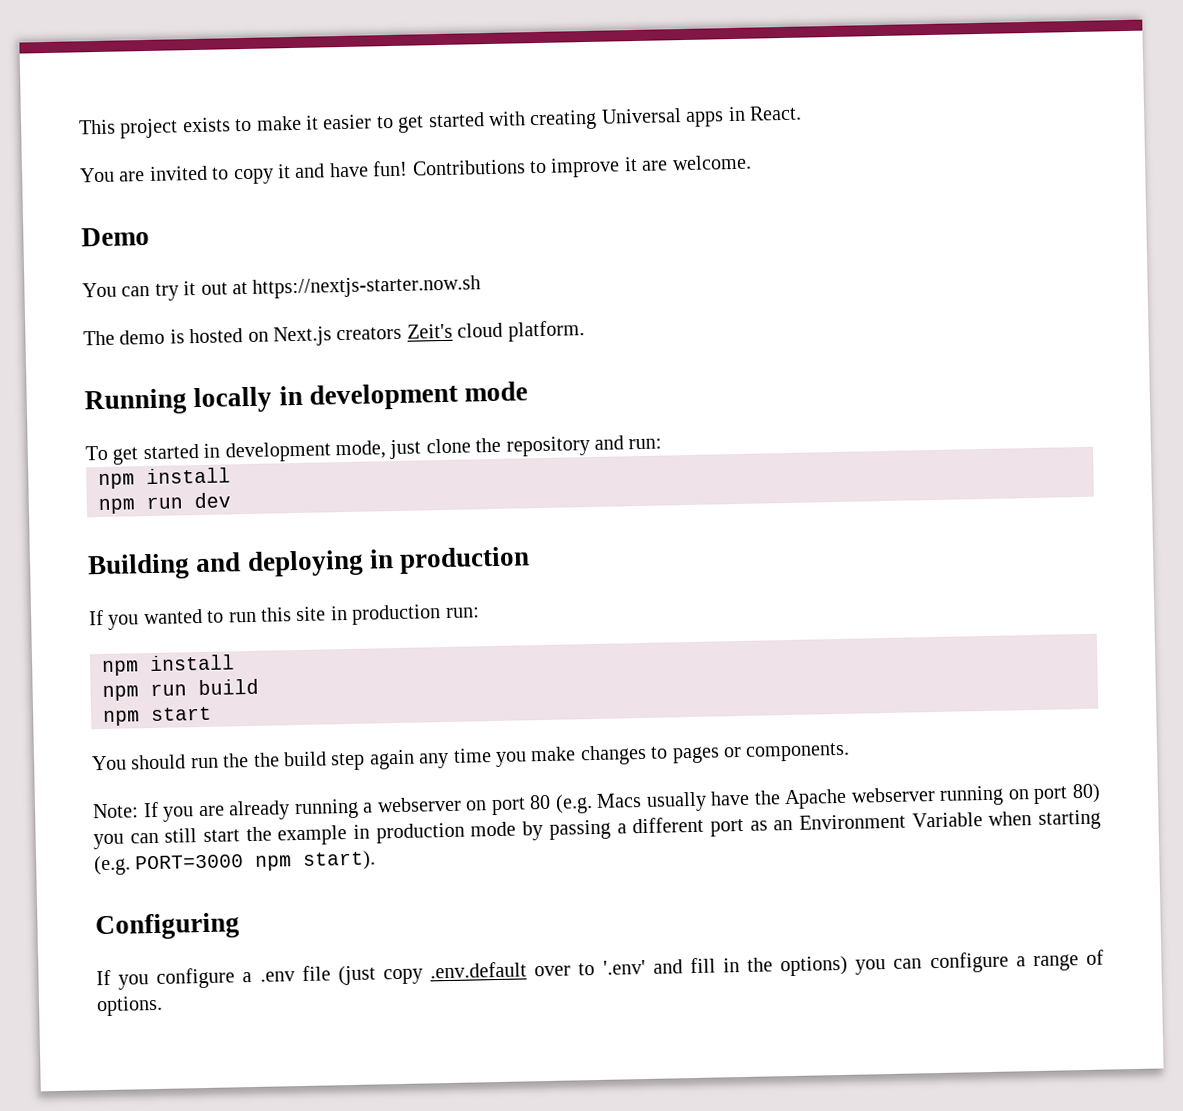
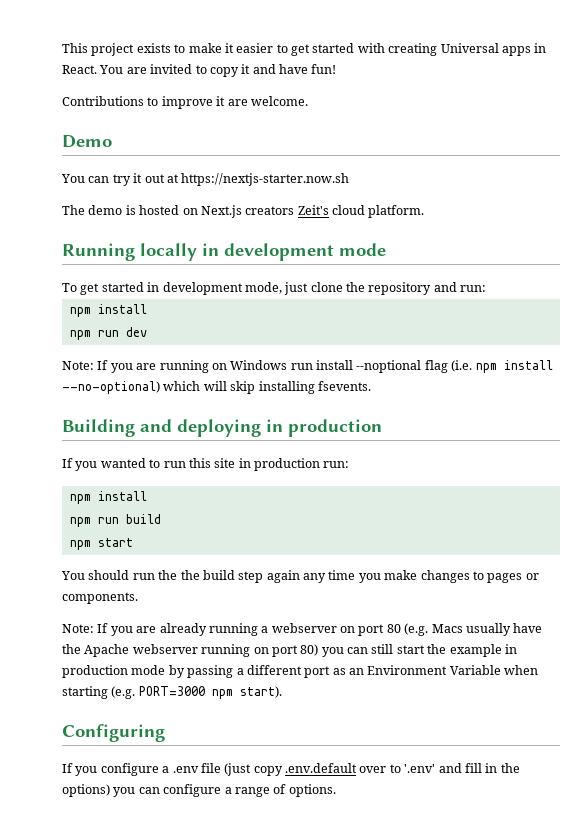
- This project exists to make it easier to get started with creating Universal apps in React.
- You are invited to copy it and have fun! Contributions to improve it are welcome.
+ This project exists to make it easier to get started with creating Universal apps in React. You are invited to copy it and have fun!
+ Contributions to improve it are welcome.
+ Note: If you are running on Windows run install --noptional flag (i.e. npm install --no-optional) which will skip installing fsevents.

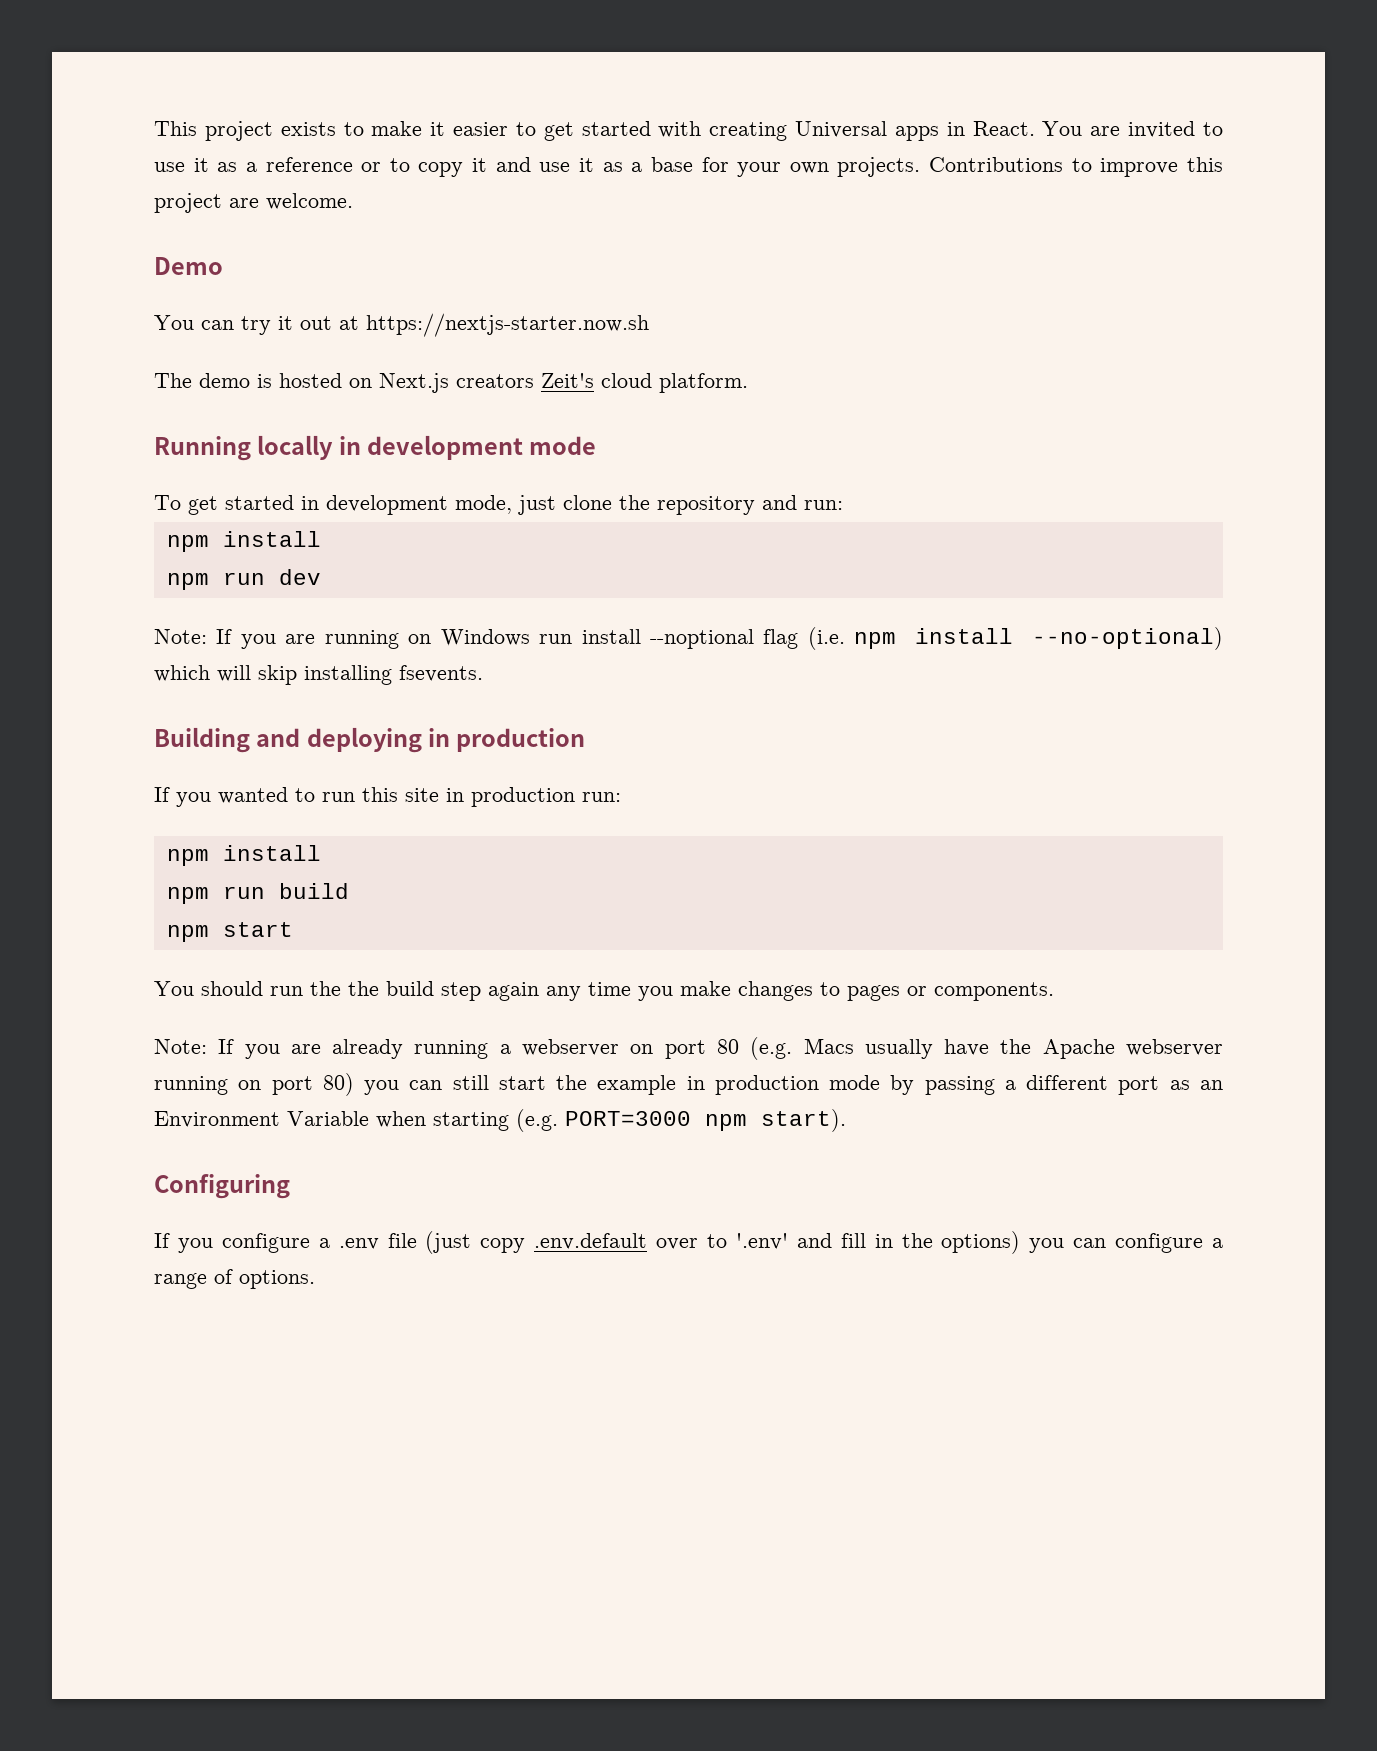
- You are invited to copy it and have fun!
- Contributions to improve it are welcome.
+ You are invited to use it as a reference or to copy it and use it as a base for your own projects. Contributions to improve this project are welcome.

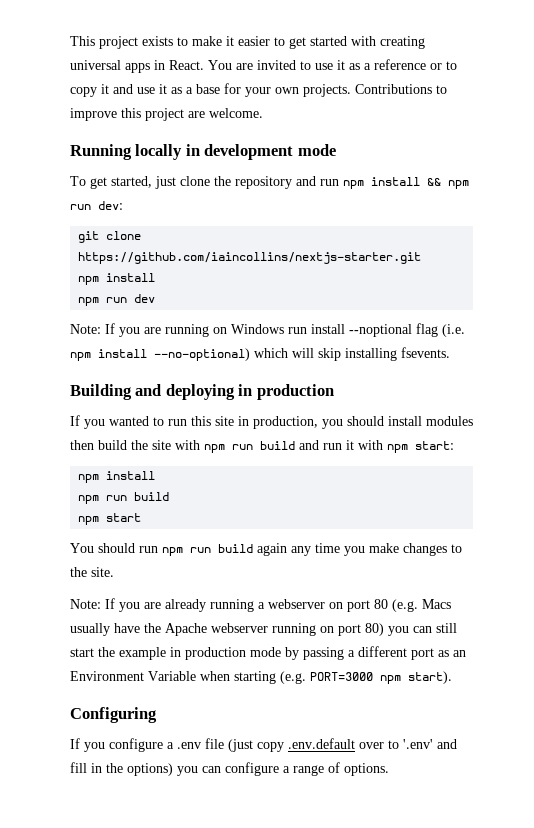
- This project exists to make it easier to get started with creating Universal apps in React.
+ This project exists to make it easier to get started with creating universal apps in React.
- Demo
- You can try it out at https://nextjs-starter.now.sh
- The demo is hosted on Next.js creators Zeit's cloud platform.
- To get started in development mode, just clone the repository and run:
+ To get started, just clone the repository and run npm install && npm run dev:
+ git clone https://github.com/iaincollins/nextjs-starter.git
- If you wanted to run this site in production run:
+ If you wanted to run this site in production, you should install modules then build the site with npm run build and run it with npm start:
- You should run the the build step again any time you make changes to pages or components.
+ You should run npm run build again any time you make changes to the site.

